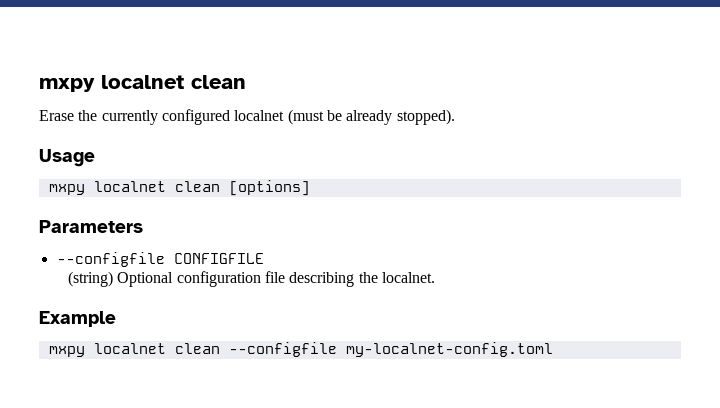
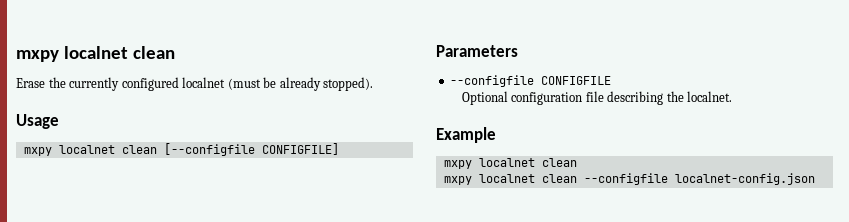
- mxpy localnet clean [options]
+ mxpy localnet clean [--configfile CONFIGFILE]
- (string) Optional configuration file describing the localnet.
+ Optional configuration file describing the localnet.
  Example
- mxpy localnet clean --configfile my-localnet-config.toml
+ mxpy localnet clean
+ mxpy localnet clean --configfile localnet-config.json

